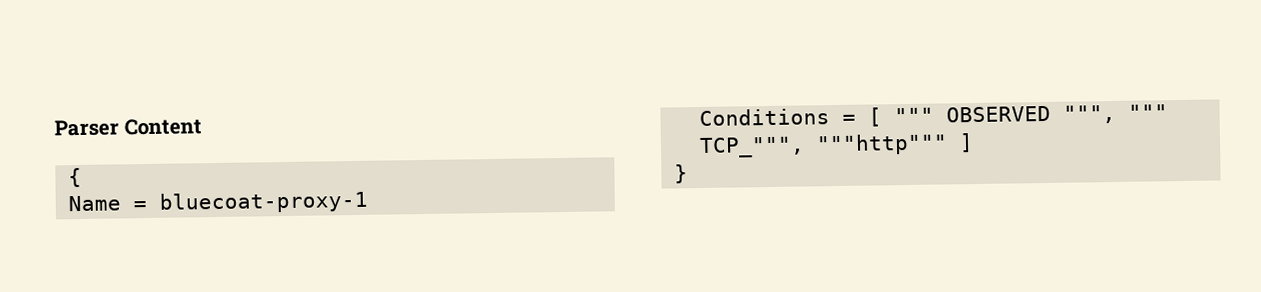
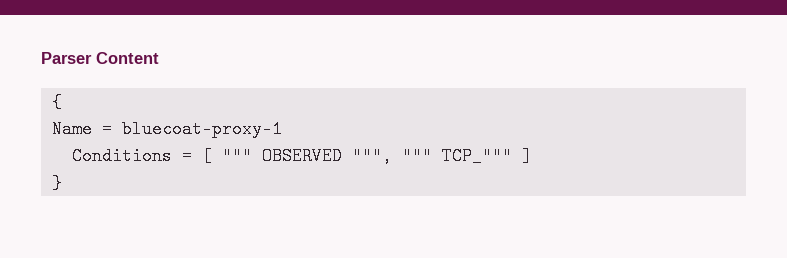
- Conditions = [ """ OBSERVED """, """ TCP_""", """http""" ]
+ Conditions = [ """ OBSERVED """, """ TCP_""" ]

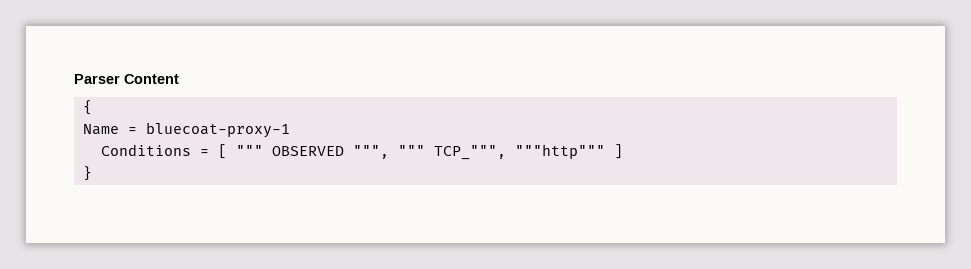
- Conditions = [ """ OBSERVED """, """ TCP_""" ]
+ Conditions = [ """ OBSERVED """, """ TCP_""", """http""" ]

